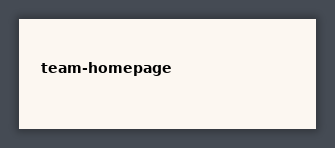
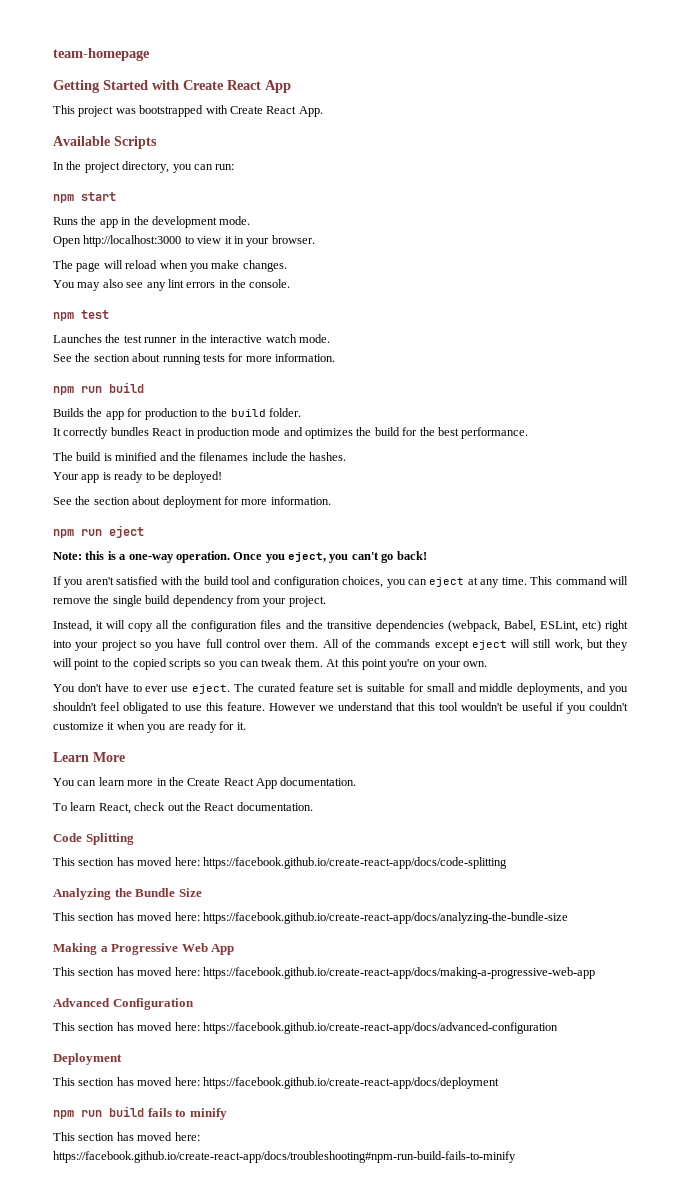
+ Getting Started with Create React App
+ This project was bootstrapped with Create React App.
+ Available Scripts
+ In the project directory, you can run:
+ npm start
+ Runs the app in the development mode.
+ Open http://localhost:3000 to view it in your browser.
+ The page will reload when you make changes.
+ You may also see any lint errors in the console.
+ npm test
+ Launches the test runner in the interactive watch mode.
+ See the section about running tests for more information.
+ npm run build
+ Builds the app for production to the build folder.
+ It correctly bundles React in production mode and optimizes the build for the best performance.
+ The build is minified and the filenames include the hashes.
+ Your app is ready to be deployed!
+ See the section about deployment for more information.
+ npm run eject
+ Note: this is a one-way operation. Once you eject, you can't go back!
+ If you aren't satisfied with the build tool and configuration choices, you can eject at any time. This command will remove the single build dependency from your project.
+ Instead, it will copy all the configuration files and the transitive dependencies (webpack, Babel, ESLint, etc) right into your project so you have full control over them. All of the commands except eject will still work, but they will point to the copied scripts so you can tweak them. At this point you're on your own.
+ You don't have to ever use eject. The curated feature set is suitable for small and middle deployments, and you shouldn't feel obligated to use this feature. However we understand that this tool wouldn't be useful if you couldn't customize it when you are ready for it.
+ Learn More
+ You can learn more in the Create React App documentation.
+ To learn React, check out the React documentation.
+ Code Splitting
+ This section has moved here: https://facebook.github.io/create-react-app/docs/code-splitting
+ Analyzing the Bundle Size
+ This section has moved here: https://facebook.github.io/create-react-app/docs/analyzing-the-bundle-size
+ Making a Progressive Web App
+ This section has moved here: https://facebook.github.io/create-react-app/docs/making-a-progressive-web-app
+ Advanced Configuration
+ This section has moved here: https://facebook.github.io/create-react-app/docs/advanced-configuration
+ Deployment
+ This section has moved here: https://facebook.github.io/create-react-app/docs/deployment
+ npm run build fails to minify
+ This section has moved here: https://facebook.github.io/create-react-app/docs/troubleshooting#npm-run-build-fails-to-minify

